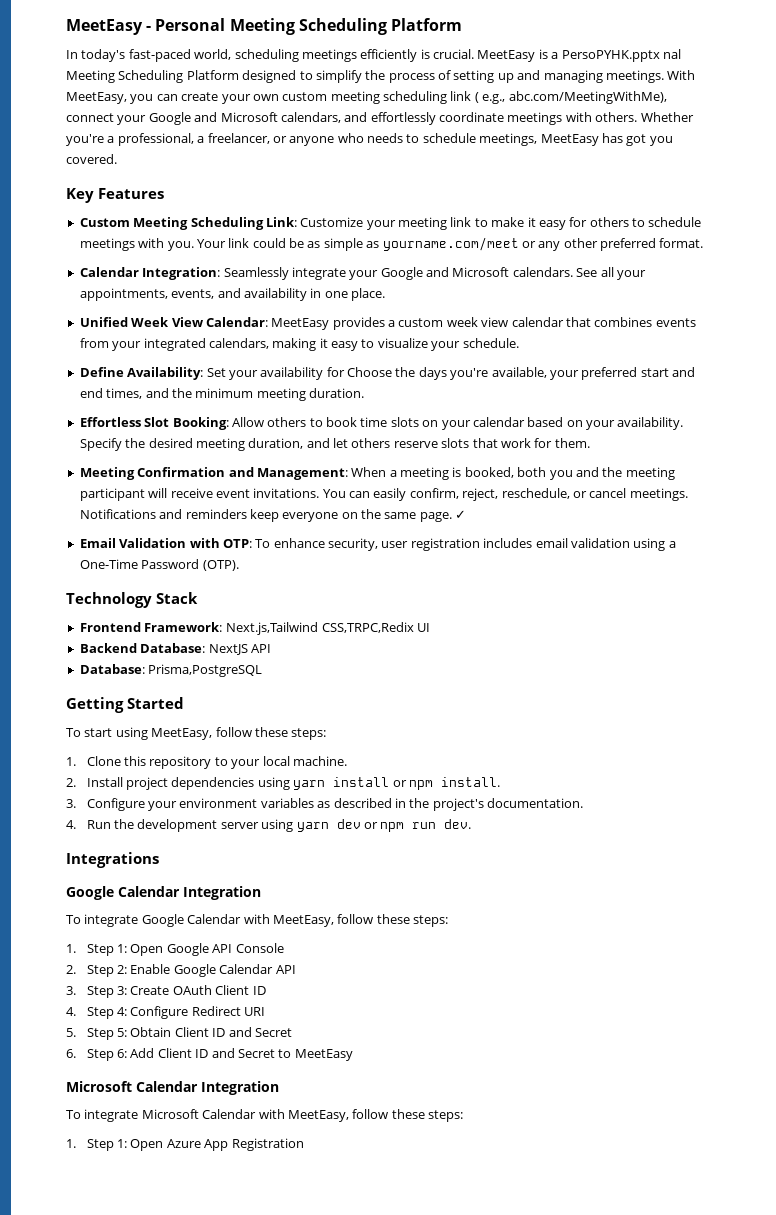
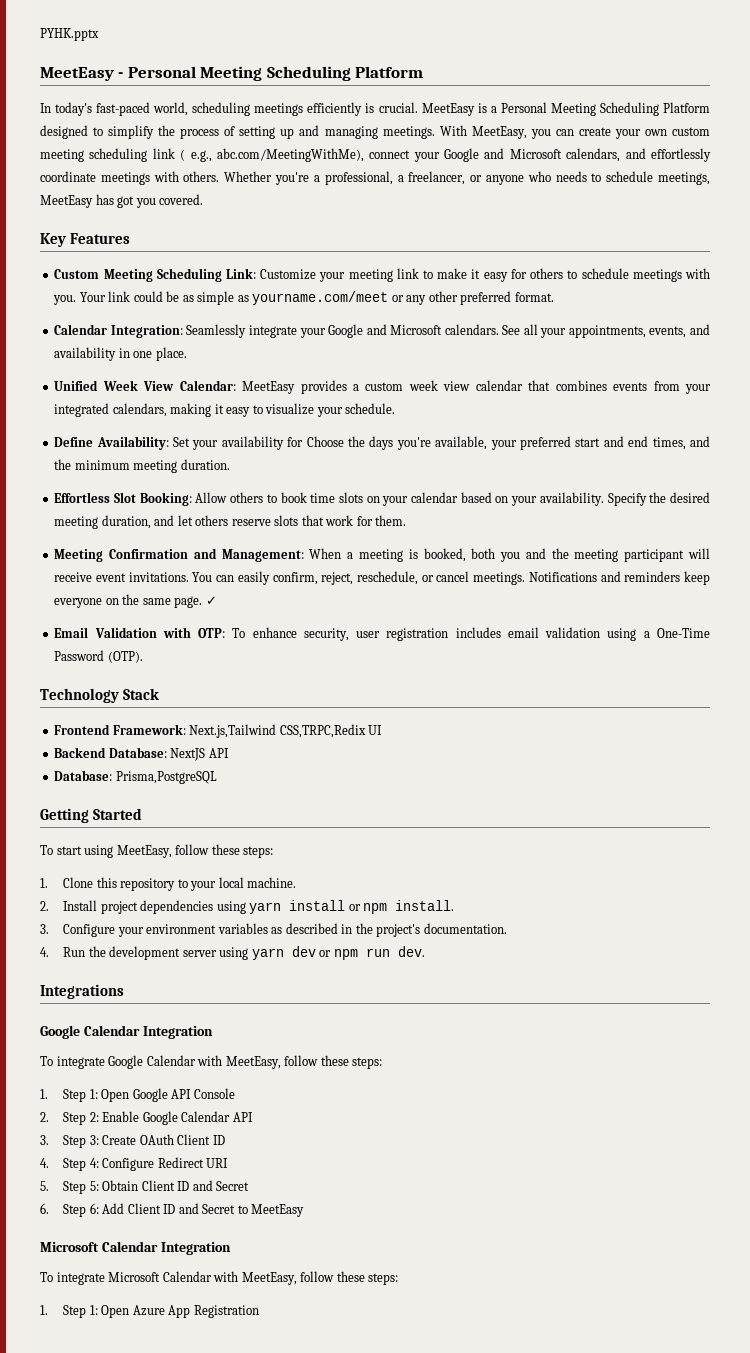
+ PYHK.pptx
- MeetEasy is a PersoPYHK.pptx nal Meeting Scheduling Platform designed to simplify the process of setting up and managing meetings.
+ MeetEasy is a Personal Meeting Scheduling Platform designed to simplify the process of setting up and managing meetings.

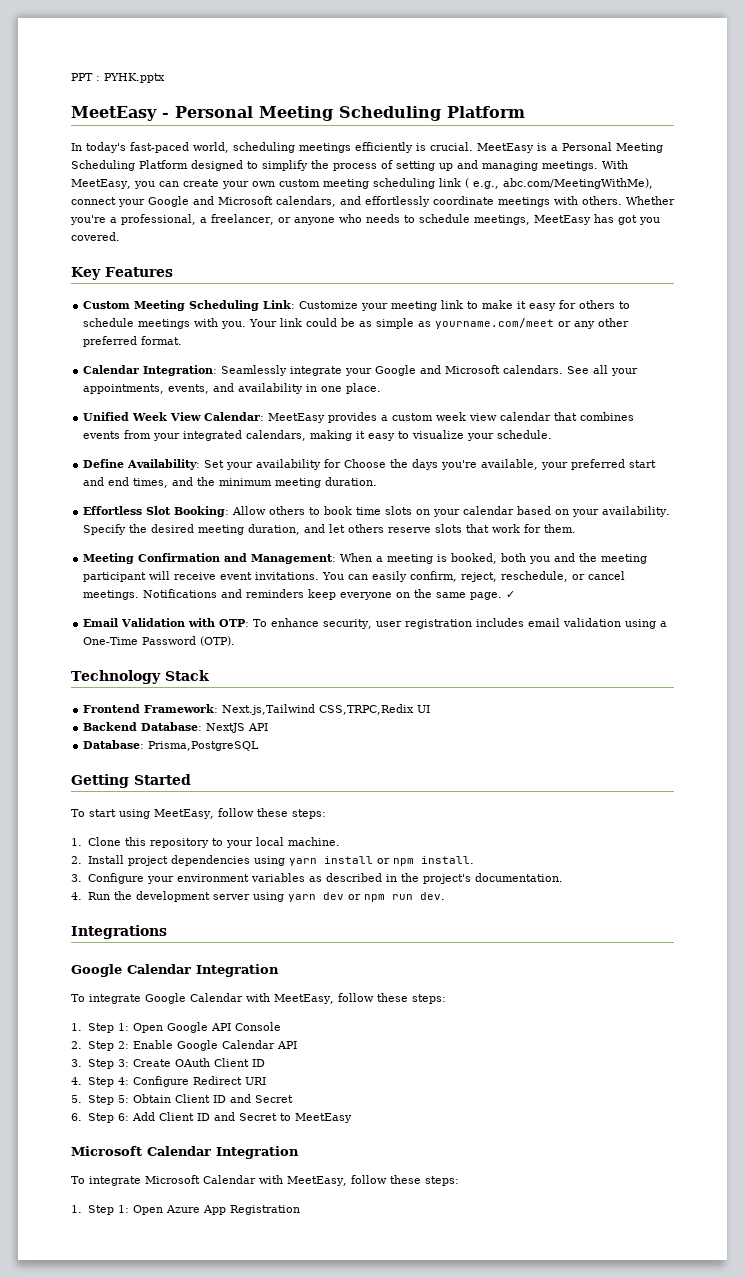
- PYHK.pptx
+ PPT : PYHK.pptx

